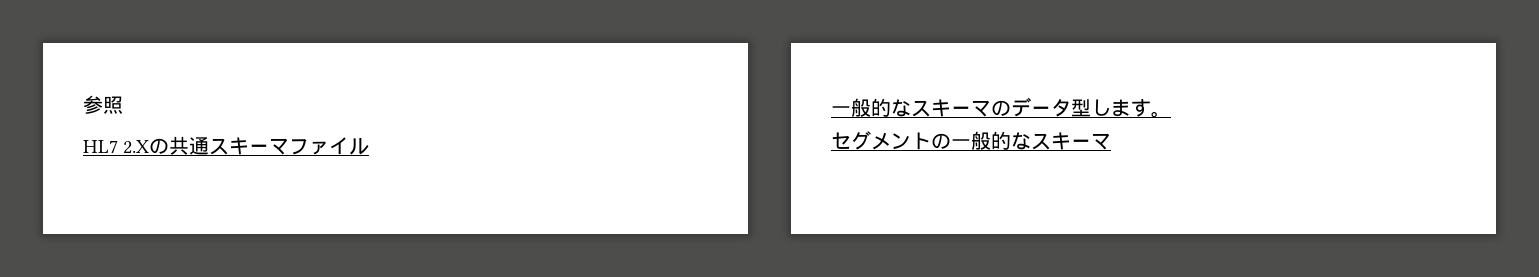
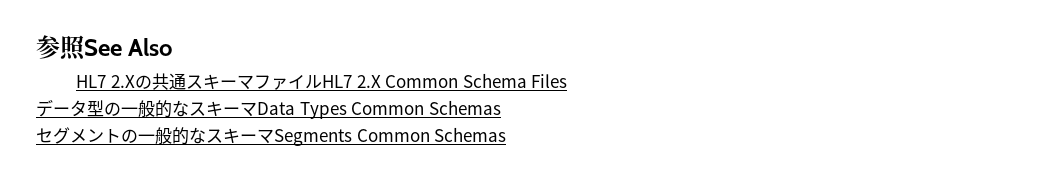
- 参照
+ 参照See Also
- HL7 2.Xの共通スキーマファイル
- 一般的なスキーマのデータ型します。
+ HL7 2.Xの共通スキーマファイルHL7 2.X Common Schema Files
+ データ型の一般的なスキーマData Types Common Schemas
- セグメントの一般的なスキーマ
+ セグメントの一般的なスキーマSegments Common Schemas

